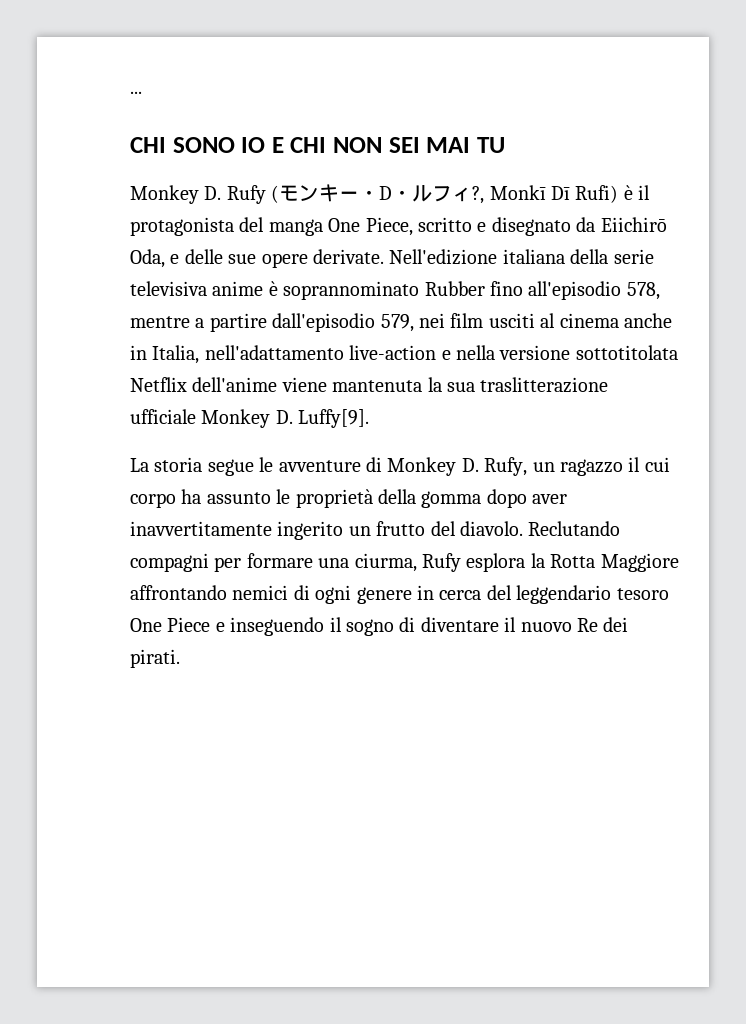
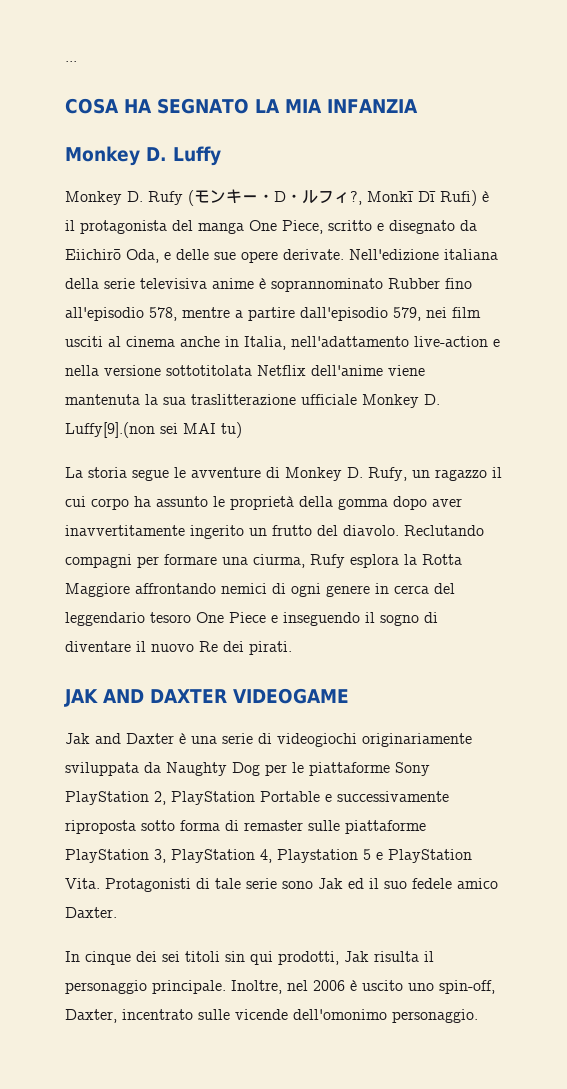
- CHI SONO IO E CHI NON SEI MAI TU
+ COSA HA SEGNATO LA MIA INFANZIA
+ Monkey D. Luffy
- Nell'edizione italiana della serie televisiva anime è soprannominato Rubber fino all'episodio 578, mentre a partire dall'episodio 579, nei film usciti al cinema anche in Italia, nell'adattamento live-action e nella versione sottotitolata Netflix dell'anime viene mantenuta la sua traslitterazione ufficiale Monkey D. Luffy[9].
+ Nell'edizione italiana della serie televisiva anime è soprannominato Rubber fino all'episodio 578, mentre a partire dall'episodio 579, nei film usciti al cinema anche in Italia, nell'adattamento live-action e nella versione sottotitolata Netflix dell'anime viene mantenuta la sua traslitterazione ufficiale Monkey D. Luffy[9].(non sei MAI tu)
+ JAK AND DAXTER VIDEOGAME
+ Jak and Daxter è una serie di videogiochi originariamente sviluppata da Naughty Dog per le piattaforme Sony PlayStation 2, PlayStation Portable e successivamente riproposta sotto forma di remaster sulle piattaforme PlayStation 3, PlayStation 4, Playstation 5 e PlayStation Vita. Protagonisti di tale serie sono Jak ed il suo fedele amico Daxter.
+ In cinque dei sei titoli sin qui prodotti, Jak risulta il personaggio principale. Inoltre, nel 2006 è uscito uno spin-off, Daxter, incentrato sulle vicende dell'omonimo personaggio.

